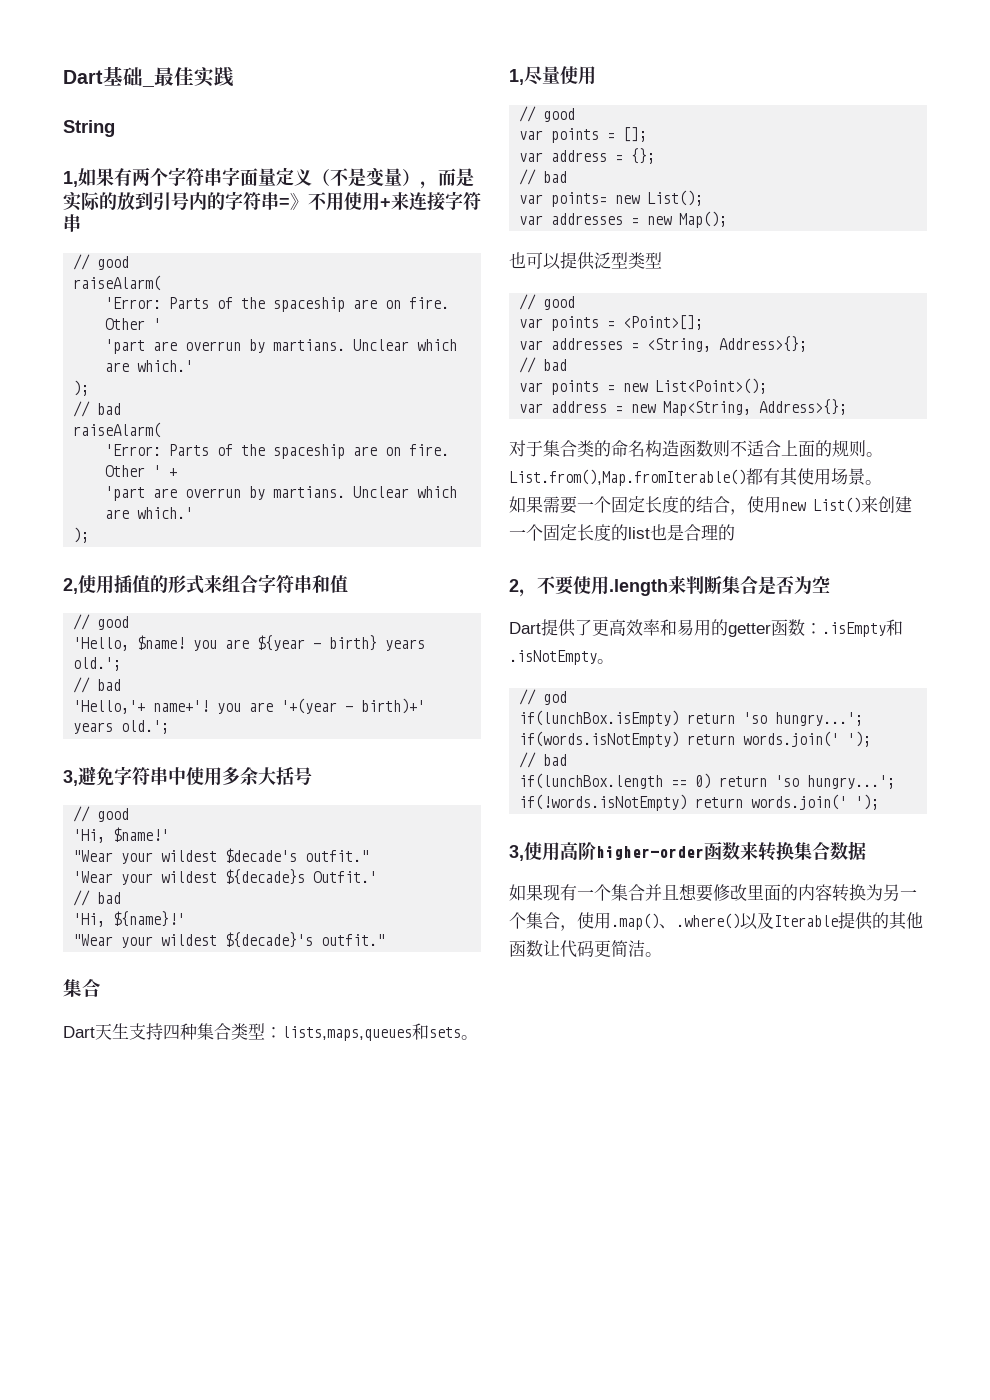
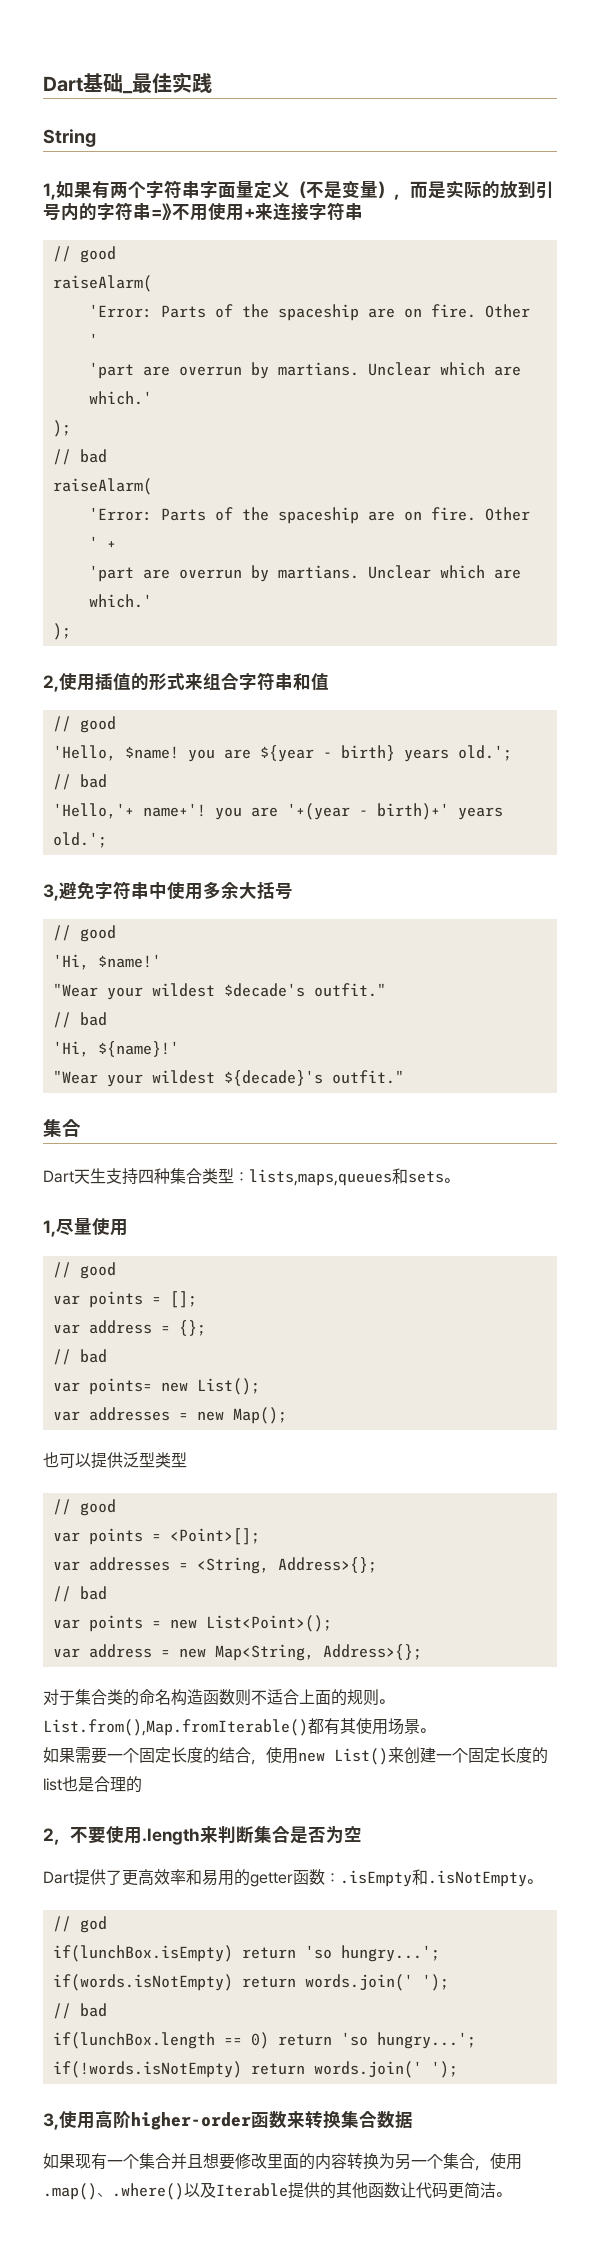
- 'Wear your wildest ${decade}s Outfit.'

